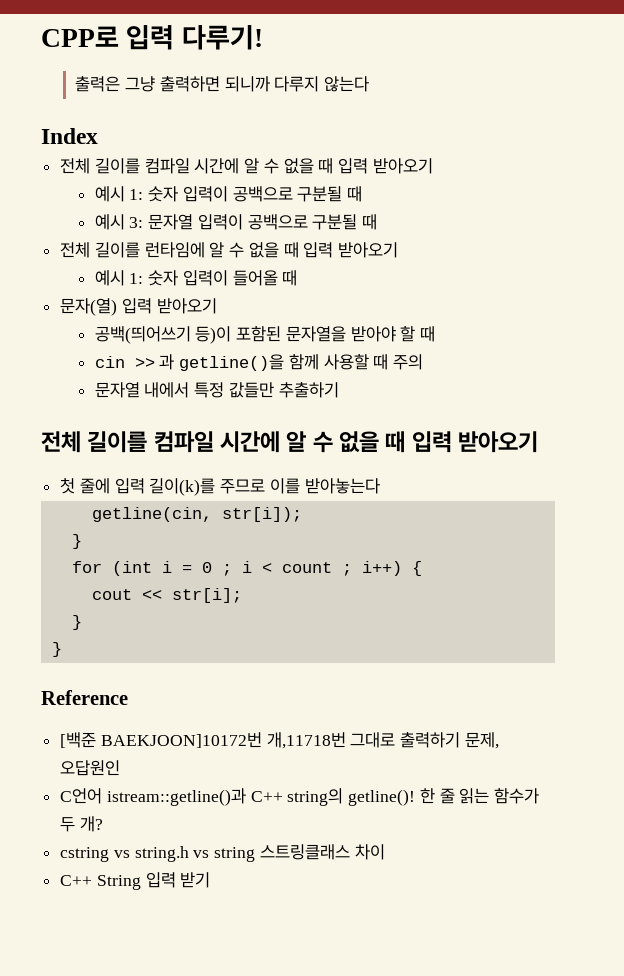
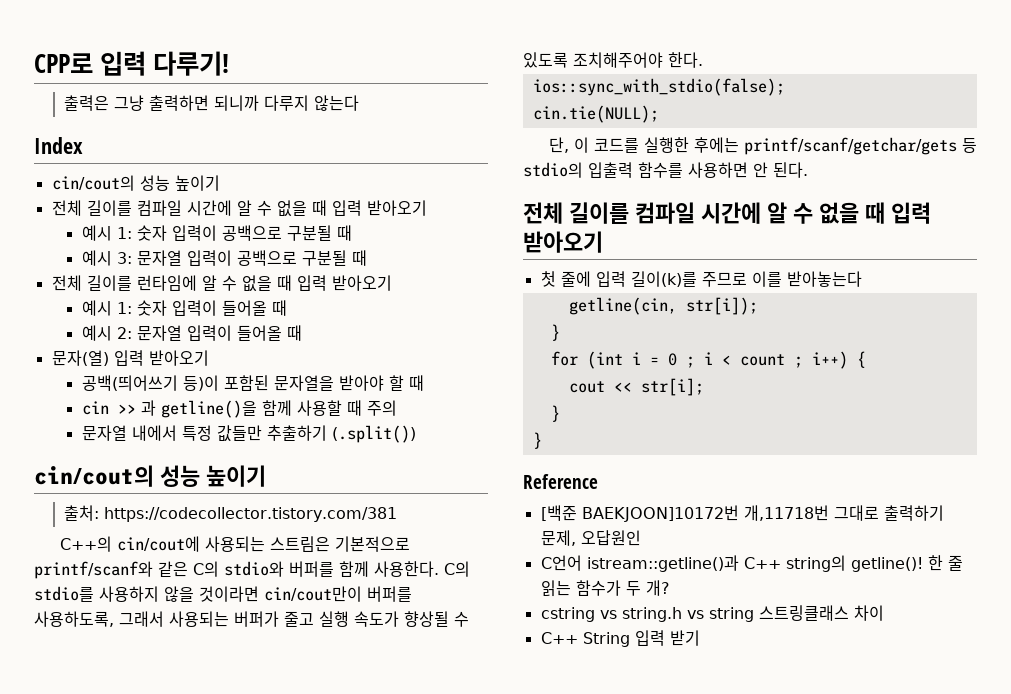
  Index
+ cin/cout의 성능 높이기
+ 예시 2: 문자열 입력이 들어올 때
- 문자열 내에서 특정 값들만 추출하기
+ 문자열 내에서 특정 값들만 추출하기 (.split())
+ cin/cout의 성능 높이기
+ 출처: https://codecollector.tistory.com/381
+ C++의 cin/cout에 사용되는 스트림은 기본적으로 printf/scanf와 같은 C의 stdio와 버퍼를 함께 사용한다. C의 stdio를 사용하지 않을 것이라면 cin/cout만이 버퍼를 사용하도록, 그래서 사용되는 버퍼가 줄고 실행 속도가 향상될 수 있도록 조치해주어야 한다.
+ ios::sync_with_stdio(false);
+ cin.tie(NULL);
+ 단, 이 코드를 실행한 후에는 printf/scanf/getchar/gets 등 stdio의 입출력 함수를 사용하면 안 된다.

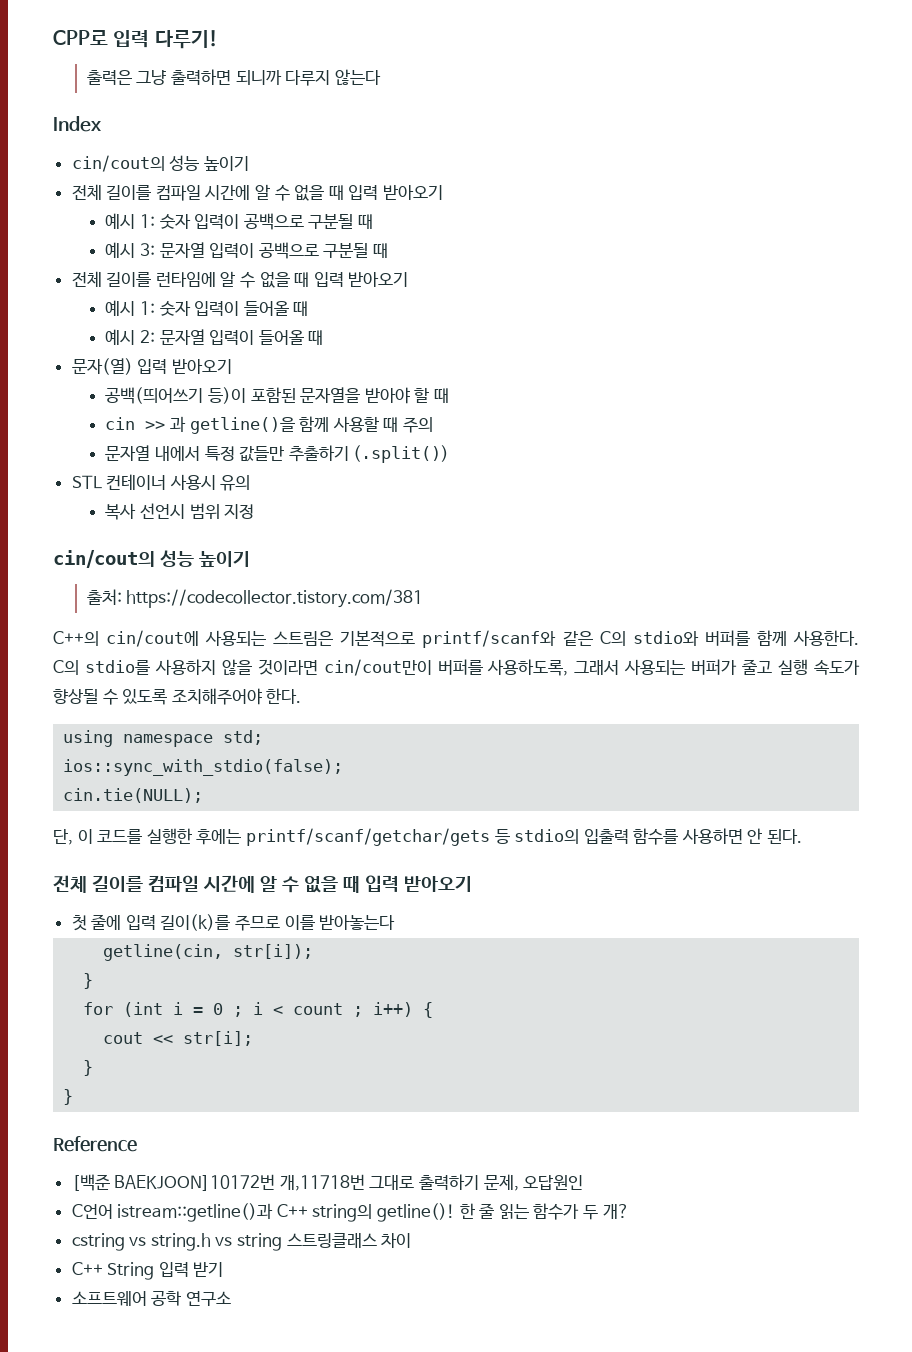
+ STL 컨테이너 사용시 유의
+ 복사 선언시 범위 지정
+ using namespace std;
+ 소프트웨어 공학 연구소

